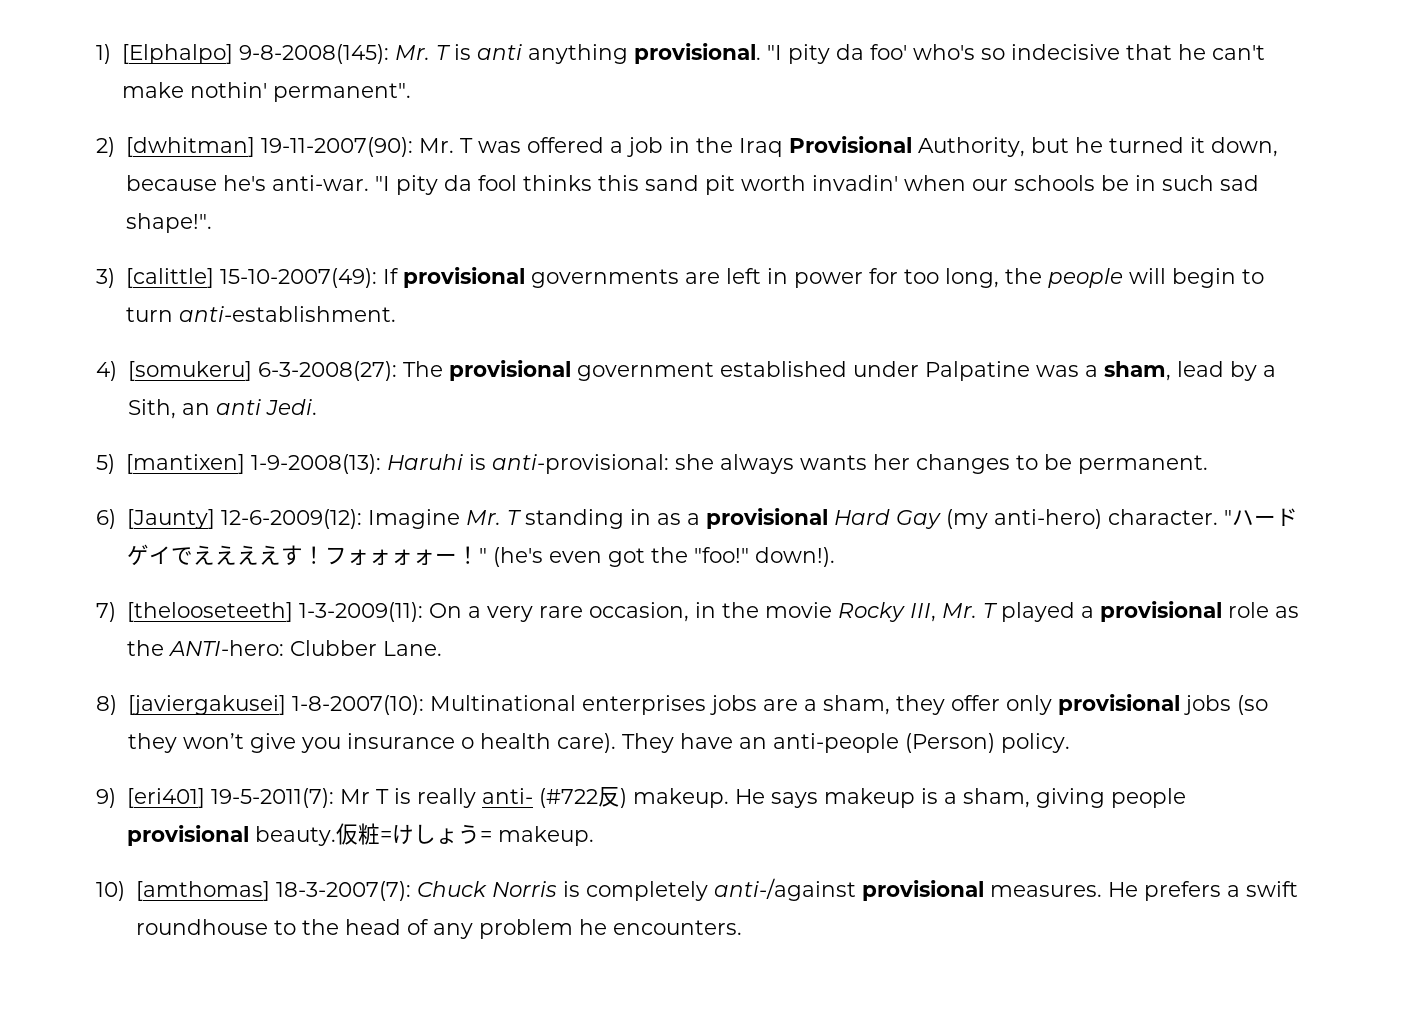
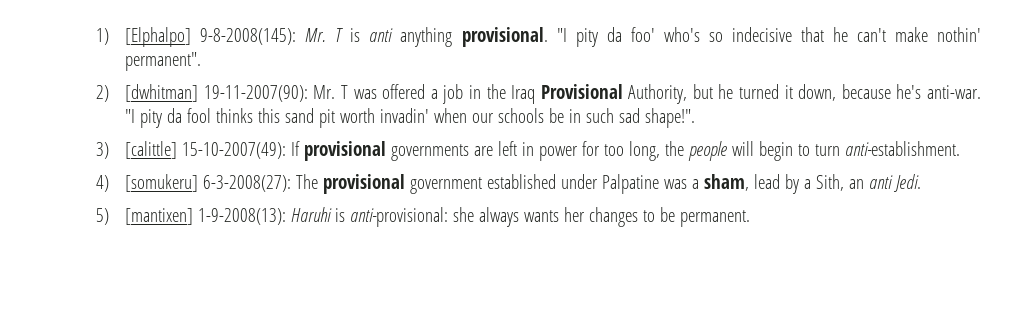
- 6) [Jaunty] 12-6-2009(12): Imagine Mr. T standing in as a provisional Hard Gay (my anti-hero) character. "ハードゲイでええええす！フォォォォー！" (he's even got the "foo!" down!).
- 7) [thelooseteeth] 1-3-2009(11): On a very rare occasion, in the movie Rocky III, Mr. T played a provisional role as the ANTI-hero: Clubber Lane.
- 8) [javiergakusei] 1-8-2007(10): Multinational enterprises jobs are a sham, they offer only provisional jobs (so they won’t give you insurance o health care). They have an anti-people (Person) policy.
- 9) [eri401] 19-5-2011(7): Mr T is really anti- (#722反) makeup. He says makeup is a sham, giving people provisional beauty.仮粧=けしょう= makeup.
- 10) [amthomas] 18-3-2007(7): Chuck Norris is completely anti-/against provisional measures. He prefers a swift roundhouse to the head of any problem he encounters.

